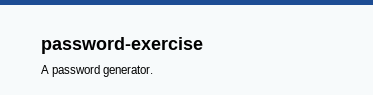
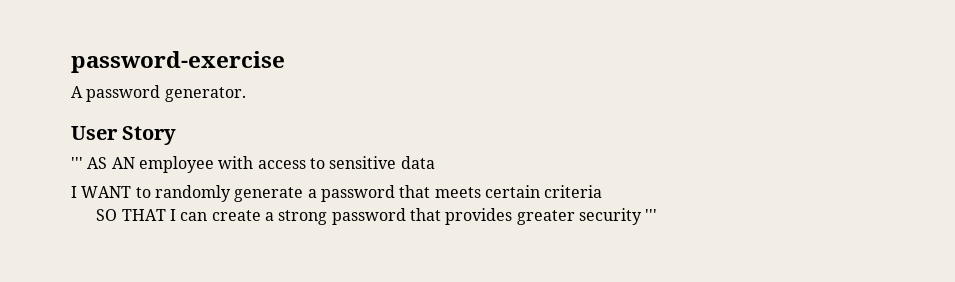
+ User Story
+ ''' AS AN employee with access to sensitive data
+ I WANT to randomly generate a password that meets certain criteria
+ SO THAT I can create a strong password that provides greater security '''

